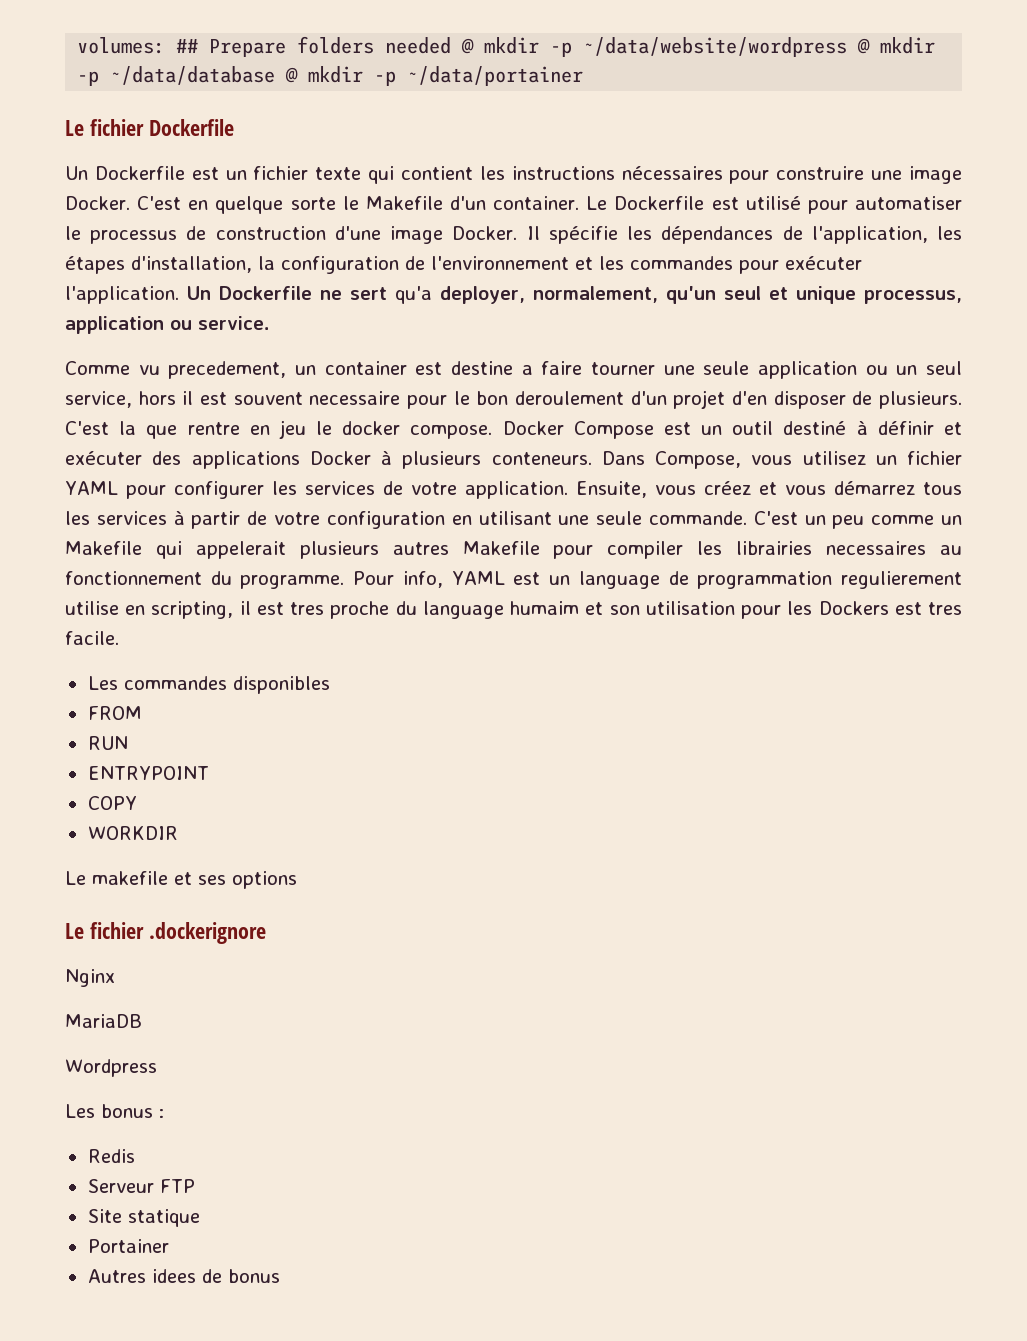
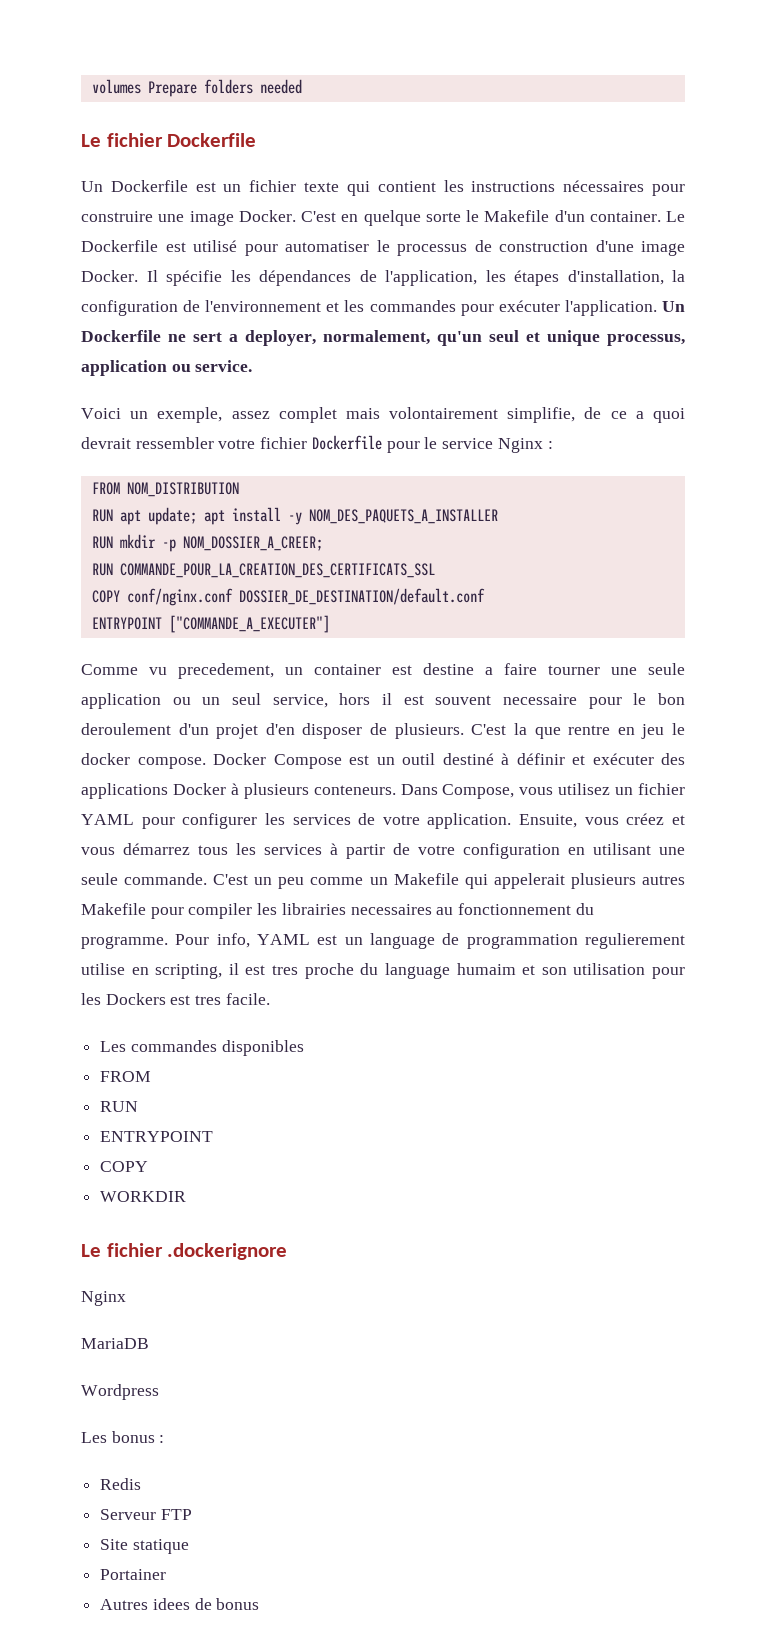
- volumes: ## Prepare folders needed @ mkdir -p ~/data/website/wordpress @ mkdir -p ~/data/database @ mkdir -p ~/data/portainer
+ volumes Prepare folders needed
- Un Dockerfile ne sert qu'a deployer, normalement, qu'un seul et unique processus, application ou service.
+ Un Dockerfile ne sert a deployer, normalement, qu'un seul et unique processus, application ou service.
+ Voici un exemple, assez complet mais volontairement simplifie, de ce a quoi devrait ressembler votre fichier Dockerfile pour le service Nginx :
+ FROM NOM_DISTRIBUTION
+ RUN apt update; apt install -y NOM_DES_PAQUETS_A_INSTALLER
+ RUN mkdir -p NOM_DOSSIER_A_CREER;
+ RUN COMMANDE_POUR_LA_CREATION_DES_CERTIFICATS_SSL
+ COPY conf/nginx.conf DOSSIER_DE_DESTINATION/default.conf
+ ENTRYPOINT ["COMMANDE_A_EXECUTER"]
- Le makefile et ses options

